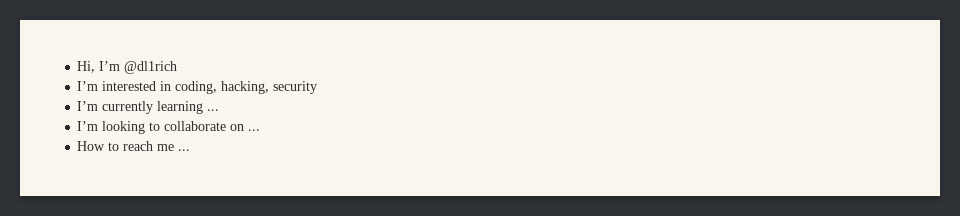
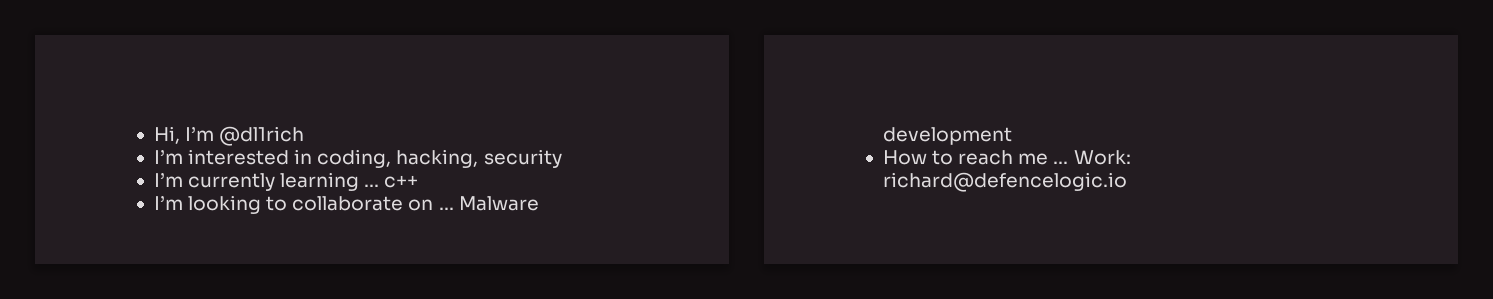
- I’m currently learning ...
+ I’m currently learning ... c++
+ Malware development
+ Work: richard@defencelogic.io

